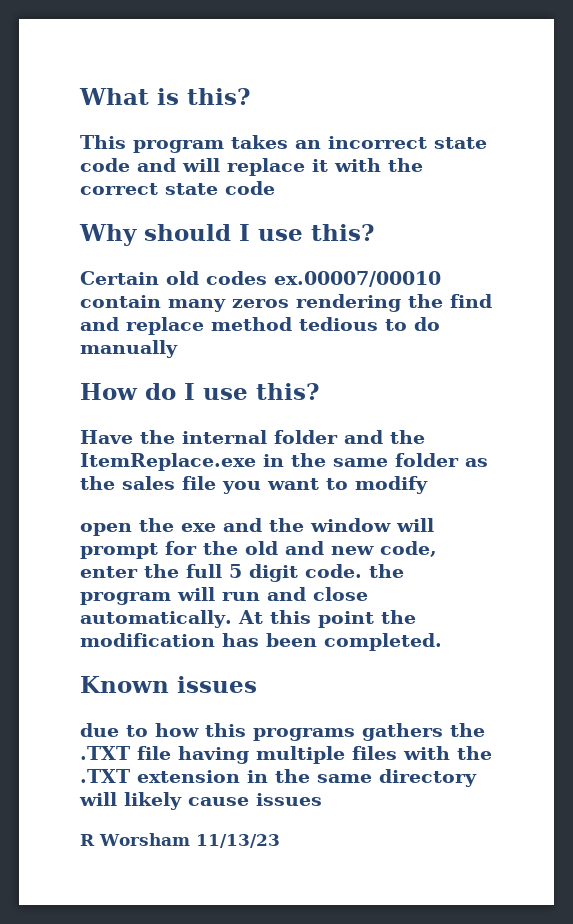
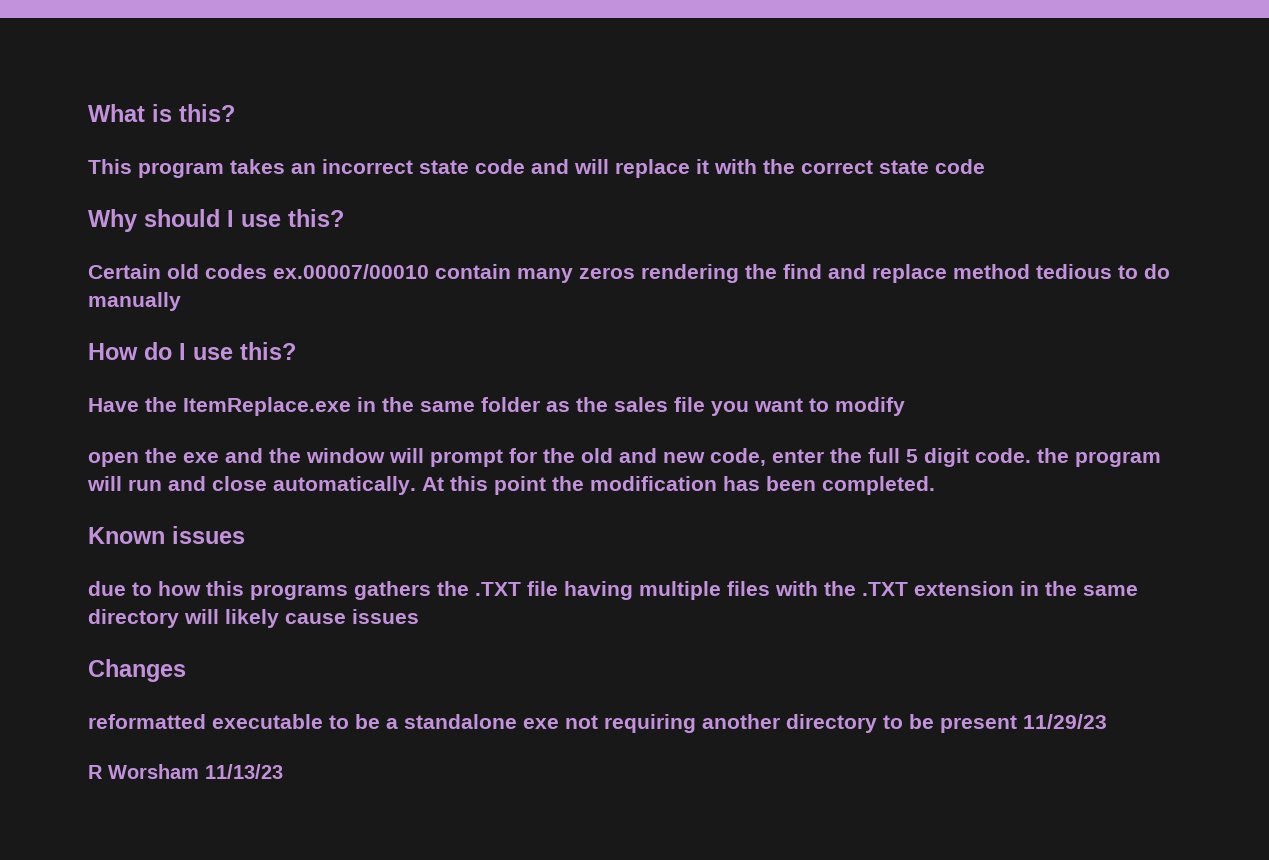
- Have the internal folder and the ItemReplace.exe in the same folder as the sales file you want to modify
+ Have the ItemReplace.exe in the same folder as the sales file you want to modify
+ Changes
+ reformatted executable to be a standalone exe not requiring another directory to be present 11/29/23

